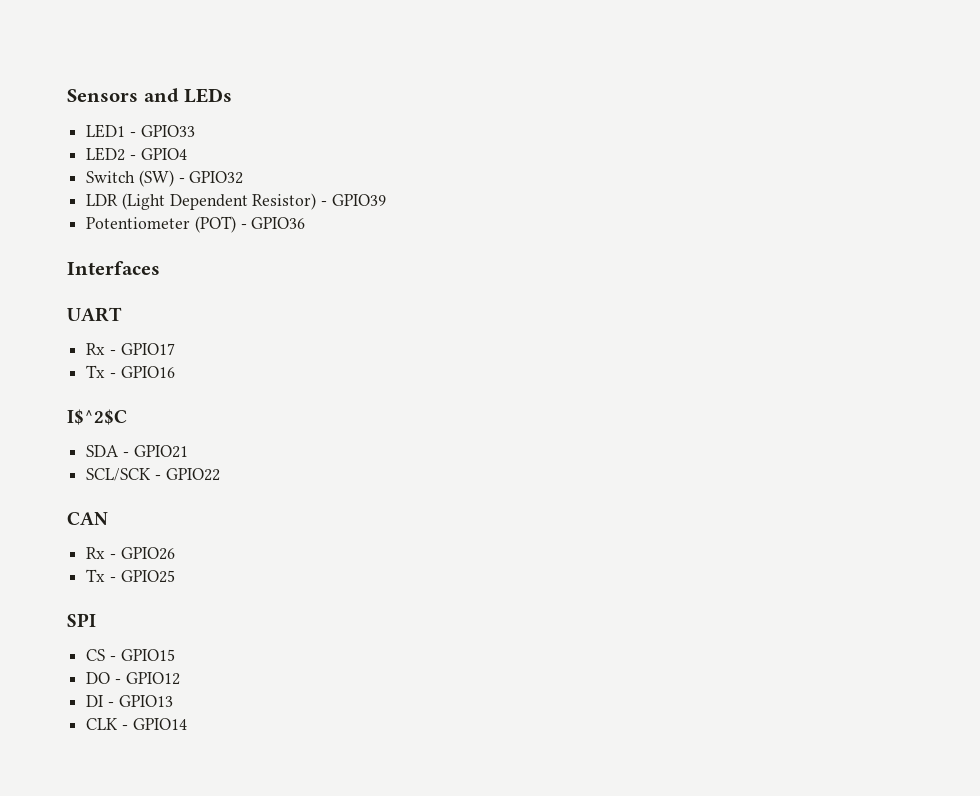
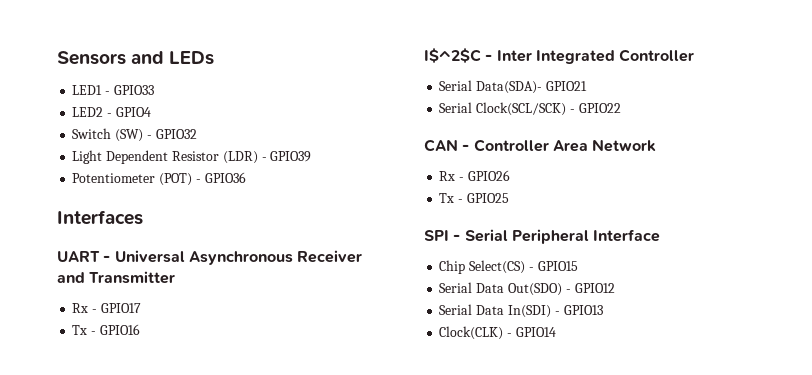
- LDR (Light Dependent Resistor) - GPIO39
+ Light Dependent Resistor (LDR) - GPIO39
- UART
+ UART - Universal Asynchronous Receiver and Transmitter
- I$^2$C
- SDA - GPIO21
+ I$^2$C - Inter Integrated Controller
+ Serial Data(SDA)- GPIO21
- SCL/SCK - GPIO22
+ Serial Clock(SCL/SCK) - GPIO22
- CAN
+ CAN - Controller Area Network
- SPI
- CS - GPIO15
+ SPI - Serial Peripheral Interface
+ Chip Select(CS) - GPIO15
- DO - GPIO12
+ Serial Data Out(SDO) - GPIO12
- DI - GPIO13
+ Serial Data In(SDI) - GPIO13
- CLK - GPIO14
+ Clock(CLK) - GPIO14

